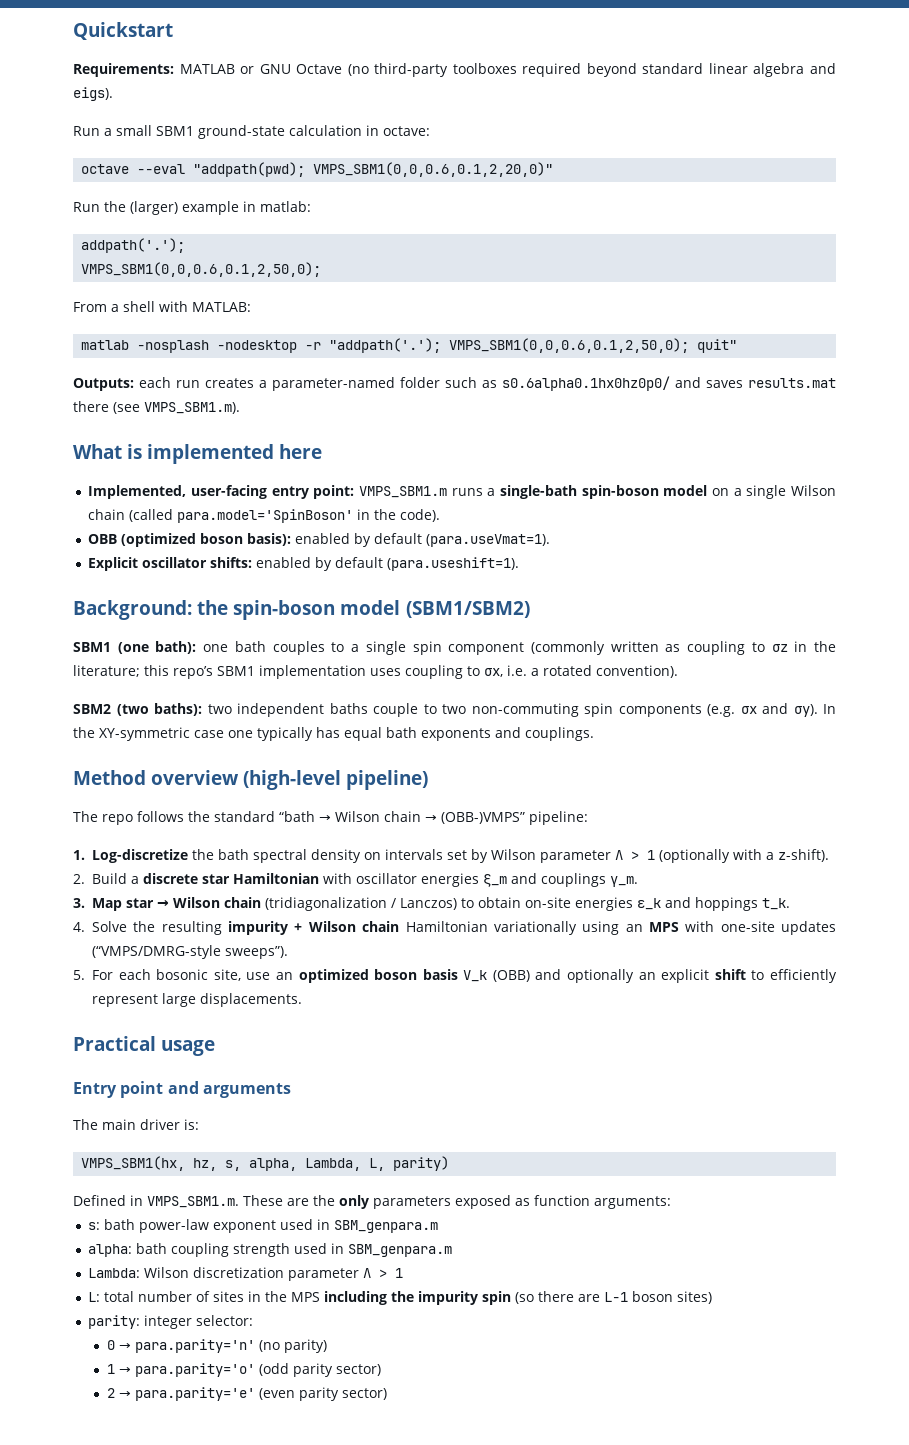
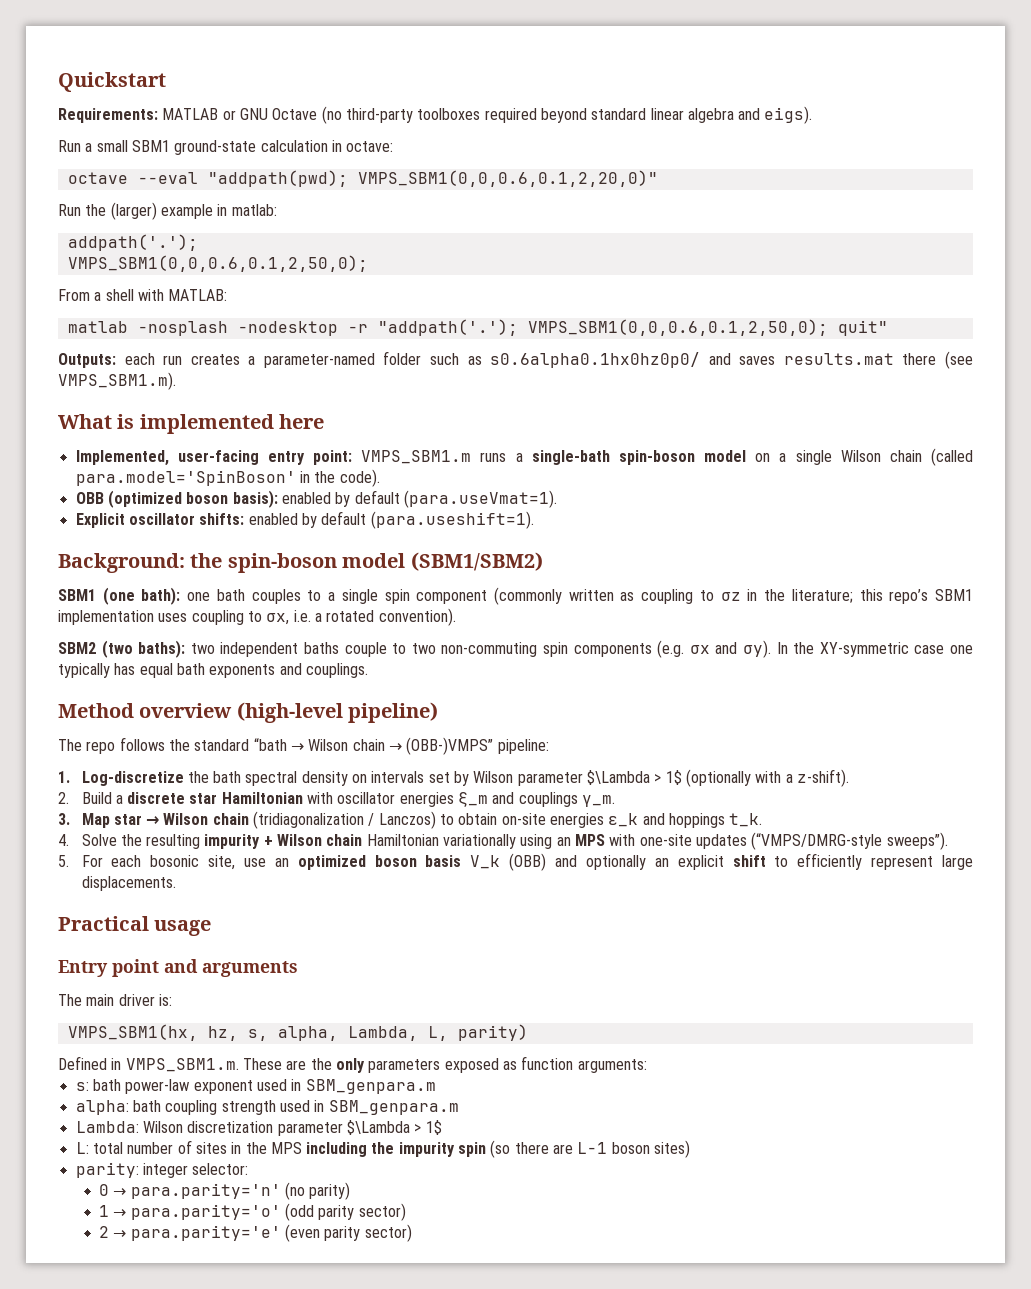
- 1. Log-discretize the bath spectral density on intervals set by Wilson parameter Λ > 1 (optionally with a z-shift).
+ 1. Log-discretize the bath spectral density on intervals set by Wilson parameter $\Lambda > 1$ (optionally with a z-shift).
- Lambda: Wilson discretization parameter Λ > 1
+ Lambda: Wilson discretization parameter $\Lambda > 1$

